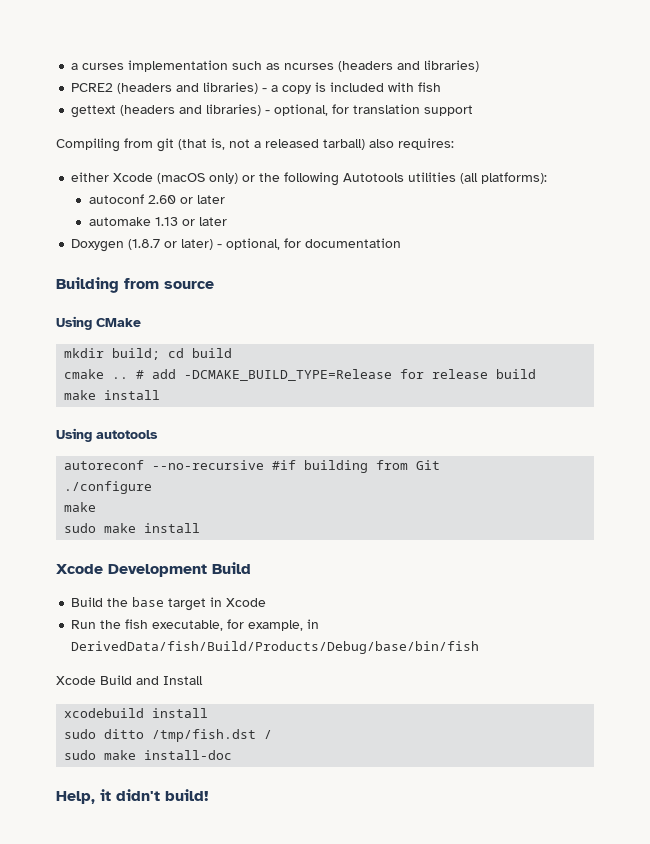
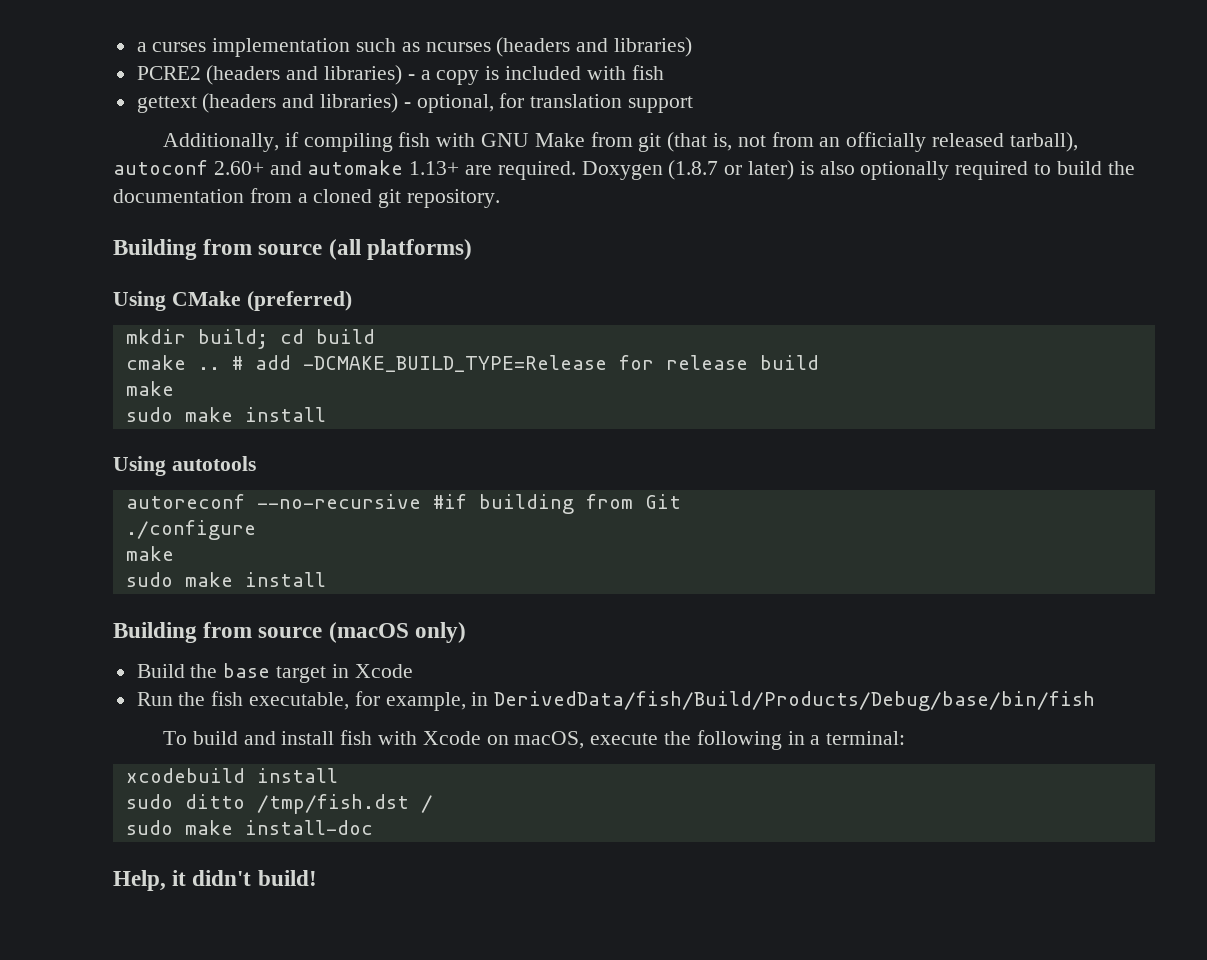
- Compiling from git (that is, not a released tarball) also requires:
- either Xcode (macOS only) or the following Autotools utilities (all platforms):
- autoconf 2.60 or later
- automake 1.13 or later
- Doxygen (1.8.7 or later) - optional, for documentation
- Building from source
+ Additionally, if compiling fish with GNU Make from git (that is, not from an officially released tarball), autoconf 2.60+ and automake 1.13+ are required. Doxygen (1.8.7 or later) is also optionally required to build the documentation from a cloned git repository.
+ Building from source (all platforms)
- Using CMake
+ Using CMake (preferred)
  # add -DCMAKE_BUILD_TYPE=Release for release build
- make install
+ make
+ sudo make install
- Xcode Development Build
+ Building from source (macOS only)
- Xcode Build and Install
+ To build and install fish with Xcode on macOS, execute the following in a terminal:

